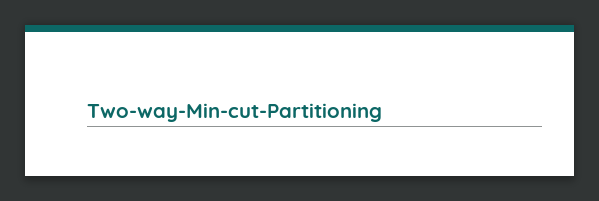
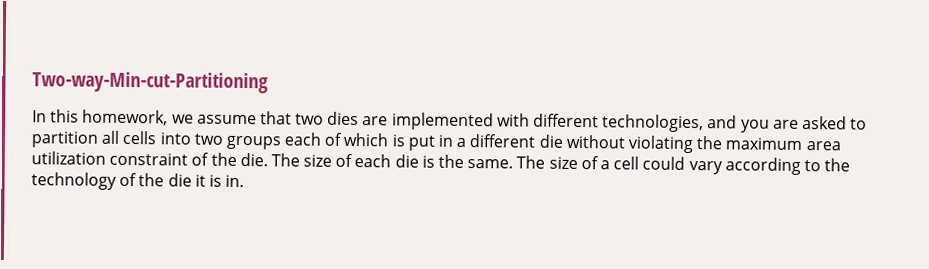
+ In this homework, we assume that two dies are implemented with different technologies, and you are asked to partition all cells into two groups each of which is put in a different die without violating the maximum area utilization constraint of the die. The size of each die is the same. The size of a cell could vary according to the technology of the die it is in.

